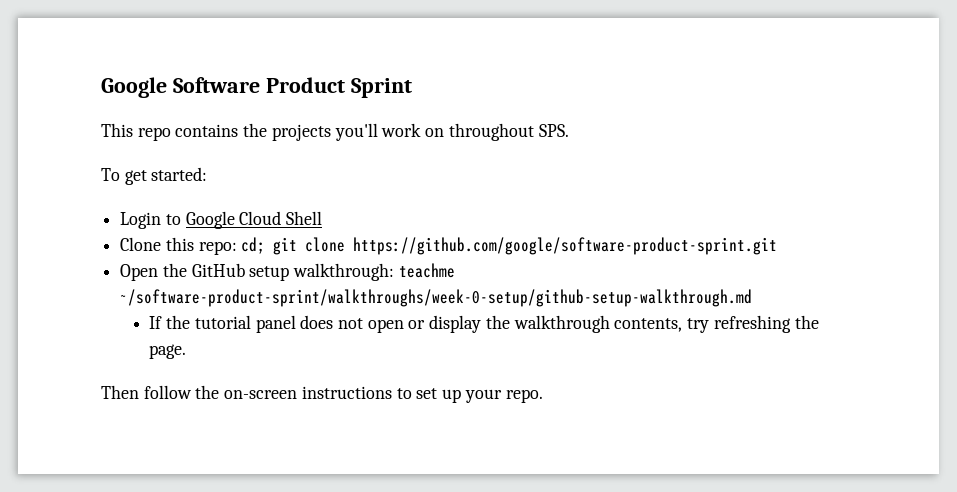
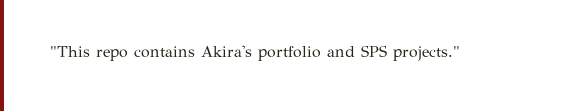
- Google Software Product Sprint
- This repo contains the projects you'll work on throughout SPS.
- To get started:
- Login to Google Cloud Shell
- Clone this repo: cd; git clone https://github.com/google/software-product-sprint.git
- Open the GitHub setup walkthrough: teachme ~/software-product-sprint/walkthroughs/week-0-setup/github-setup-walkthrough.md
- If the tutorial panel does not open or display the walkthrough contents, try refreshing the page.
- Then follow the on-screen instructions to set up your repo.
+ "This repo contains Akira's portfolio and SPS projects."

